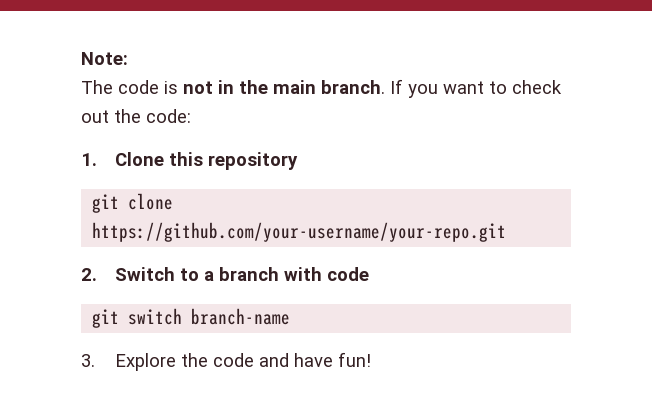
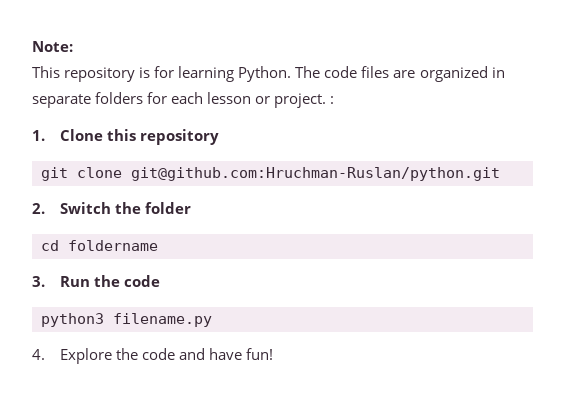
- The code is not in the main branch. If you want to check out the code:
+ This repository is for learning Python. The code files are organized in separate folders for each lesson or project. :
- git clone https://github.com/your-username/your-repo.git
+ git clone git@github.com:Hruchman-Ruslan/python.git
- 2. Switch to a branch with code
- git switch branch-name
- 3. Explore the code and have fun!
+ 2. Switch the folder
+ cd foldername
+ 3. Run the code
+ python3 filename.py
+ 4. Explore the code and have fun!

